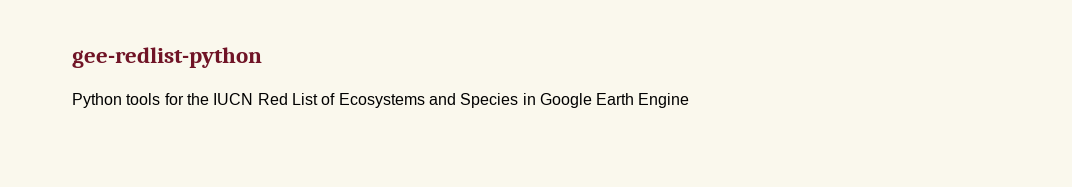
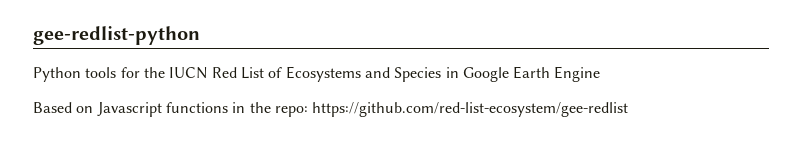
+ Based on Javascript functions in the repo: https://github.com/red-list-ecosystem/gee-redlist

